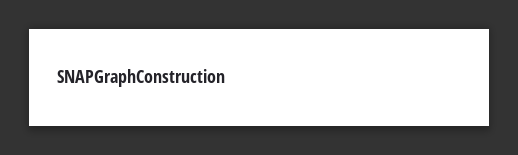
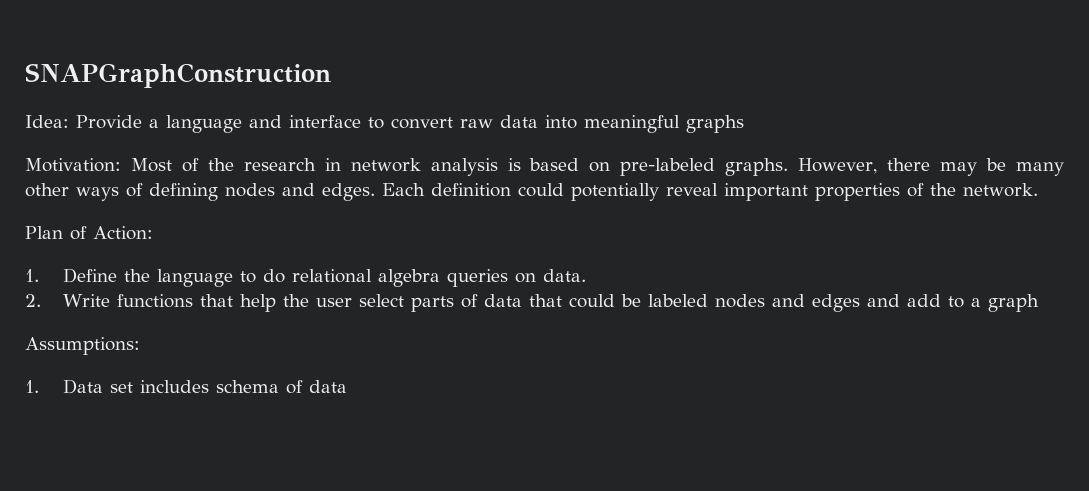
+ Idea: Provide a language and interface to convert raw data into meaningful graphs
+ Motivation: Most of the research in network analysis is based on pre-labeled graphs. However, there may be many other ways of defining nodes and edges. Each definition could potentially reveal important properties of the network.
+ Plan of Action:
+ 1. Define the language to do relational algebra queries on data.
+ 2. Write functions that help the user select parts of data that could be labeled nodes and edges and add to a graph
+ Assumptions:
+ 1. Data set includes schema of data

